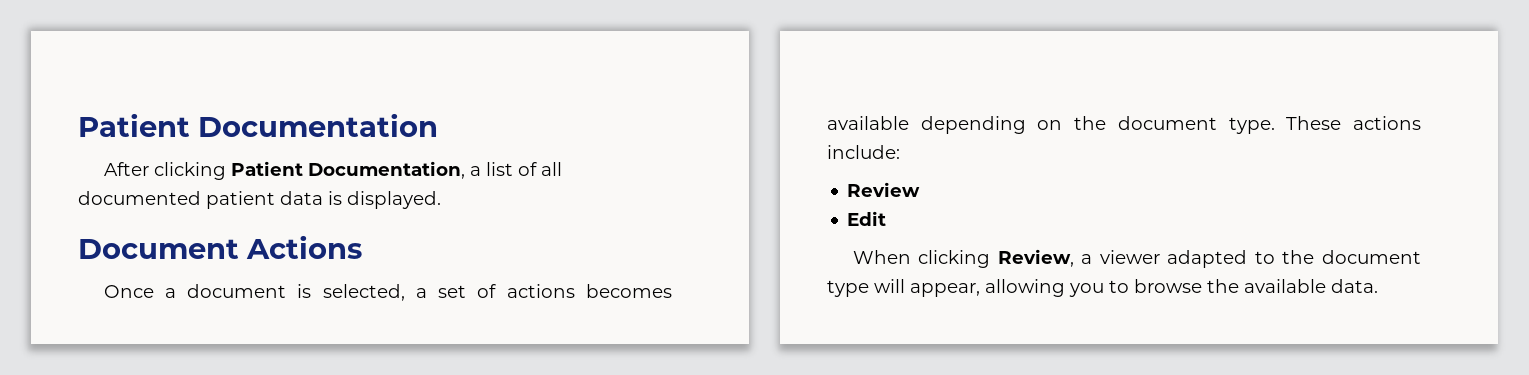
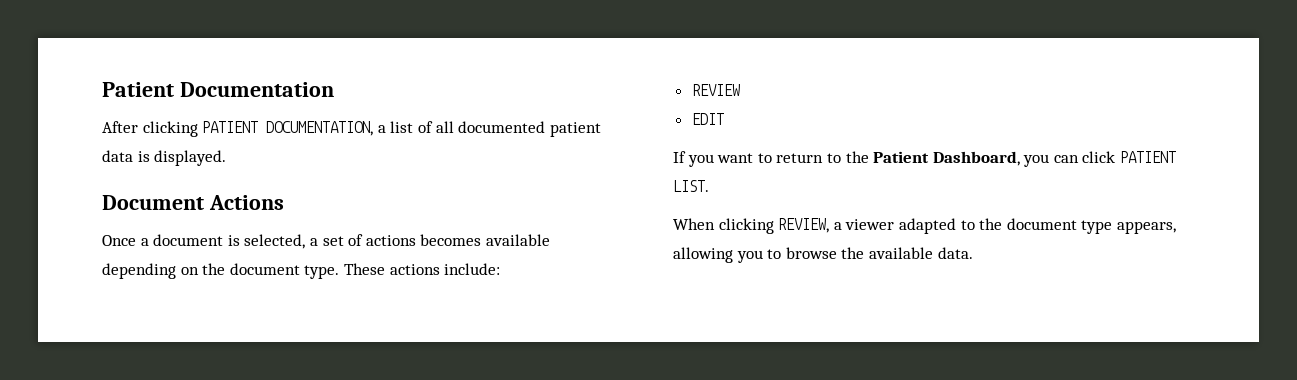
- After clicking Patient Documentation, a list of all documented patient data is displayed.
+ After clicking PATIENT DOCUMENTATION, a list of all documented patient data is displayed.
- Review
- Edit
+ REVIEW
+ EDIT
+ If you want to return to the Patient Dashboard, you can click PATIENT LIST.
- When clicking Review, a viewer adapted to the document type will appear, allowing you to browse the available data.
+ When clicking REVIEW, a viewer adapted to the document type appears, allowing you to browse the available data.

